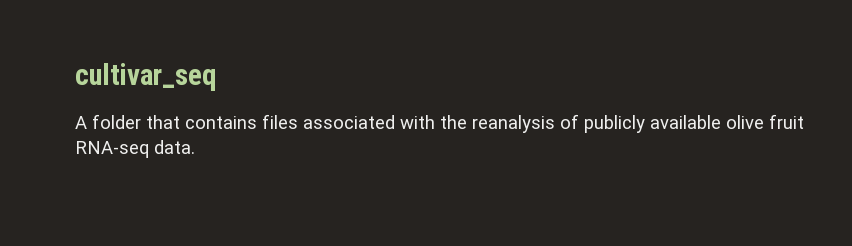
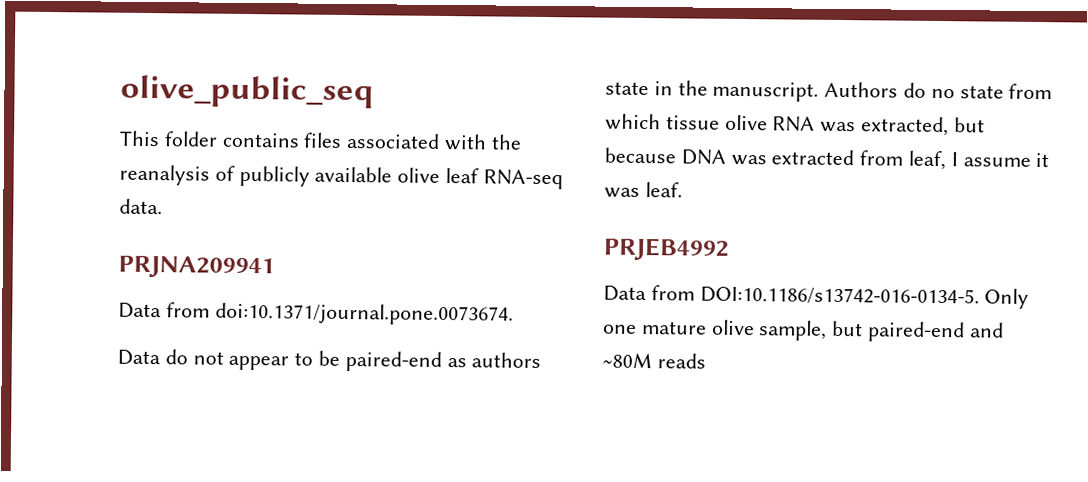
- cultivar_seq
- A folder that contains files associated with the reanalysis of publicly available olive fruit RNA-seq data.
+ olive_public_seq
+ This folder contains files associated with the reanalysis of publicly available olive leaf RNA-seq data.
+ PRJNA209941
+ Data from doi:10.1371/journal.pone.0073674.
+ Data do not appear to be paired-end as authors state in the manuscript. Authors do no state from which tissue olive RNA was extracted, but because DNA was extracted from leaf, I assume it was leaf.
+ PRJEB4992
+ Data from DOI:10.1186/s13742-016-0134-5. Only one mature olive sample, but paired-end and ~80M reads

